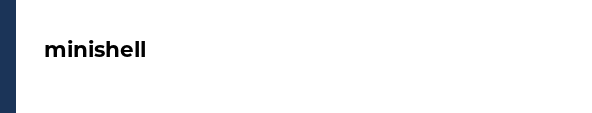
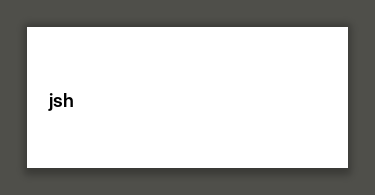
- minishell
+ jsh

